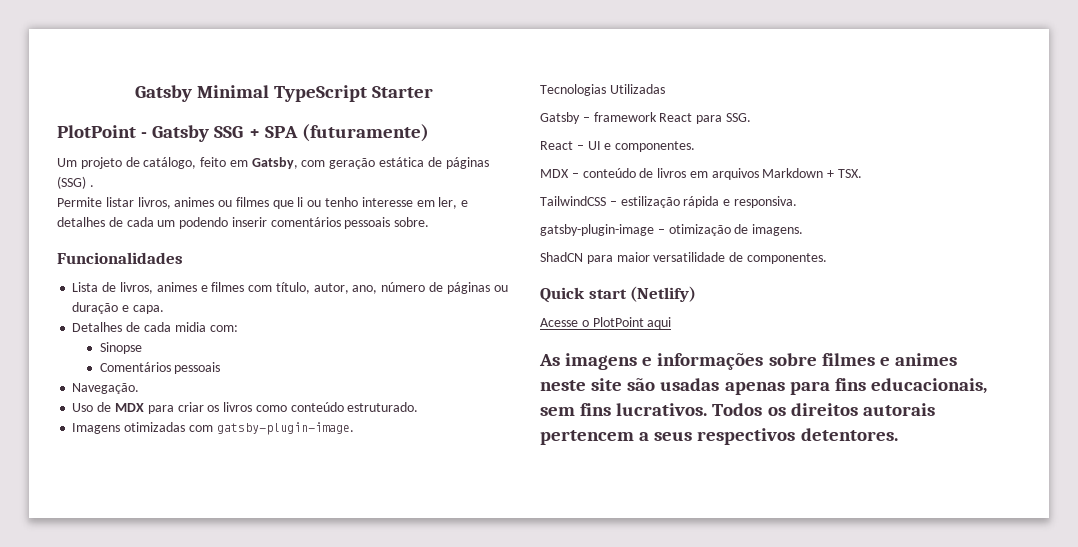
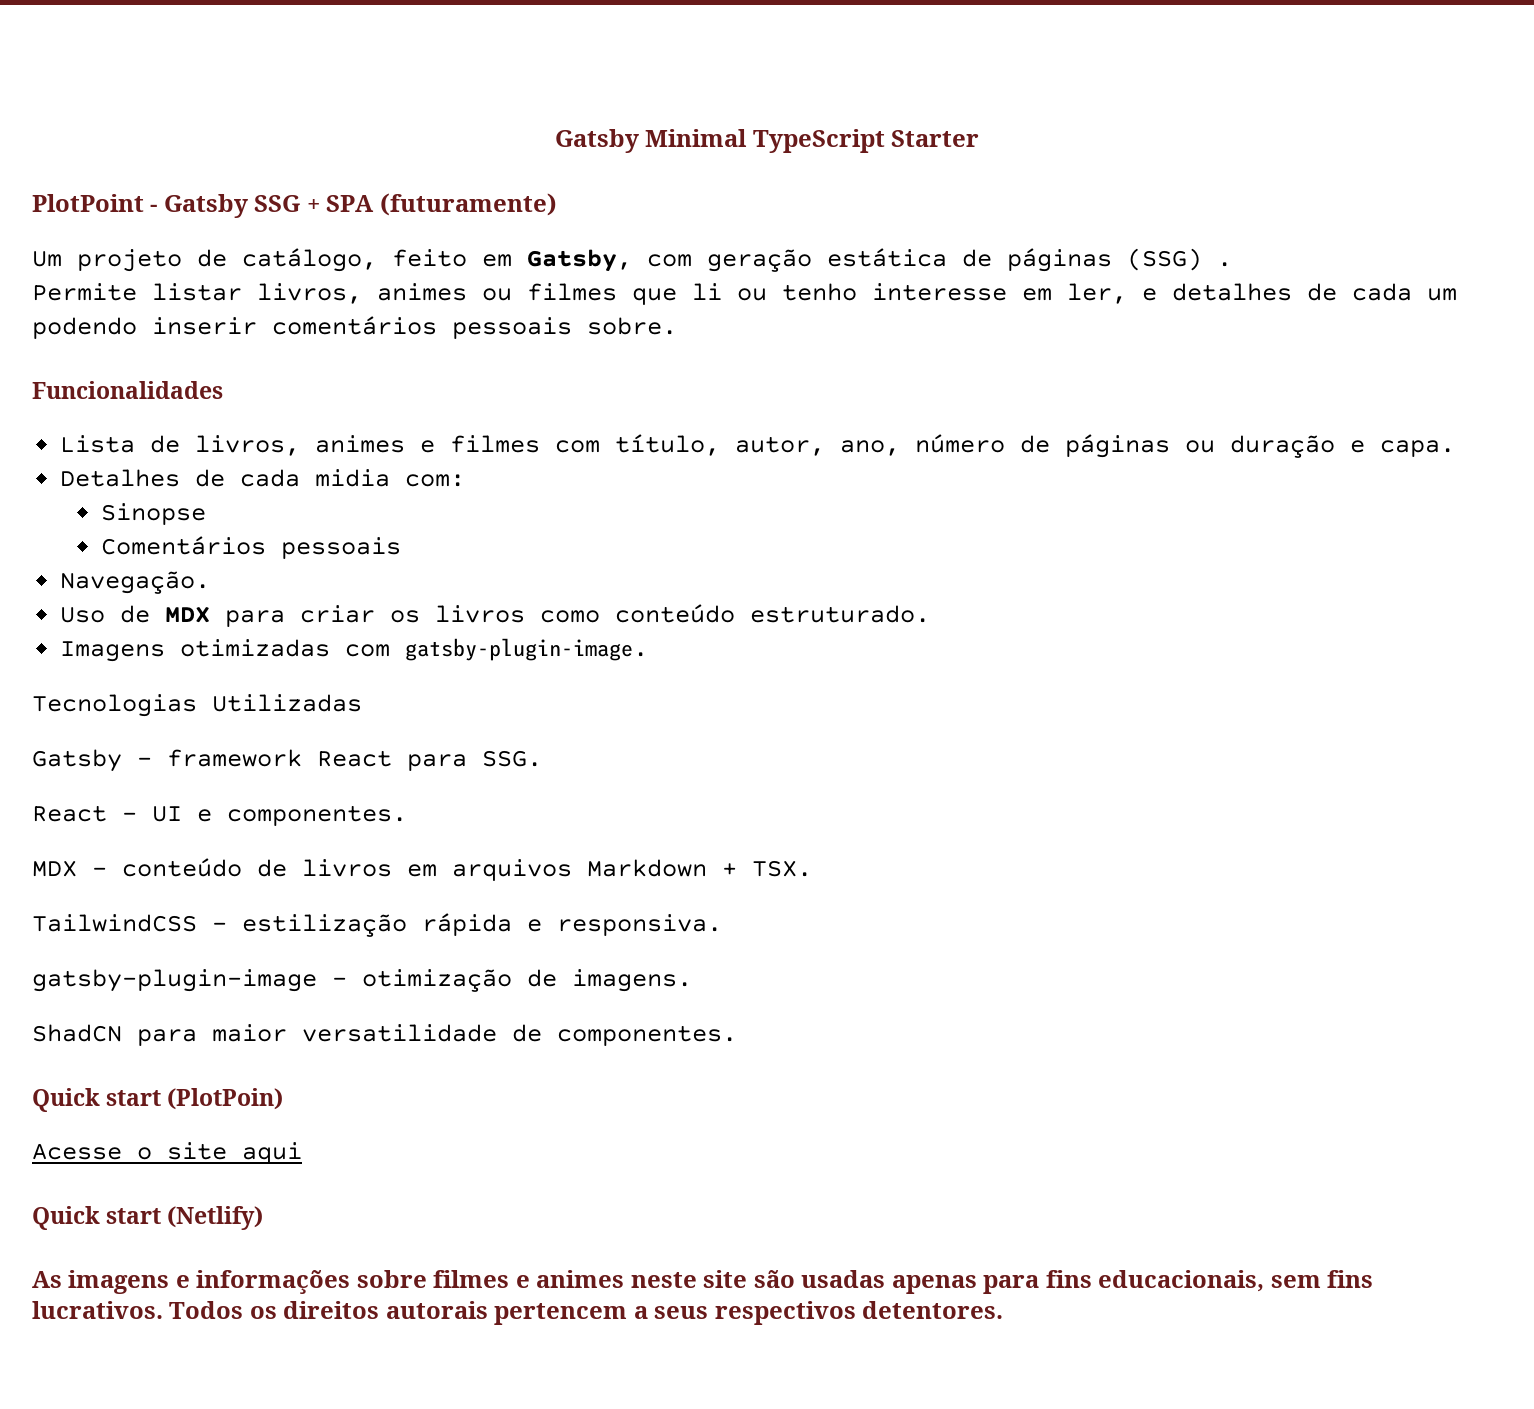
- Quick start (Netlify)
+ Quick start (PlotPoin)
- Acesse o PlotPoint aqui
+ Acesse o site aqui
+ Quick start (Netlify)

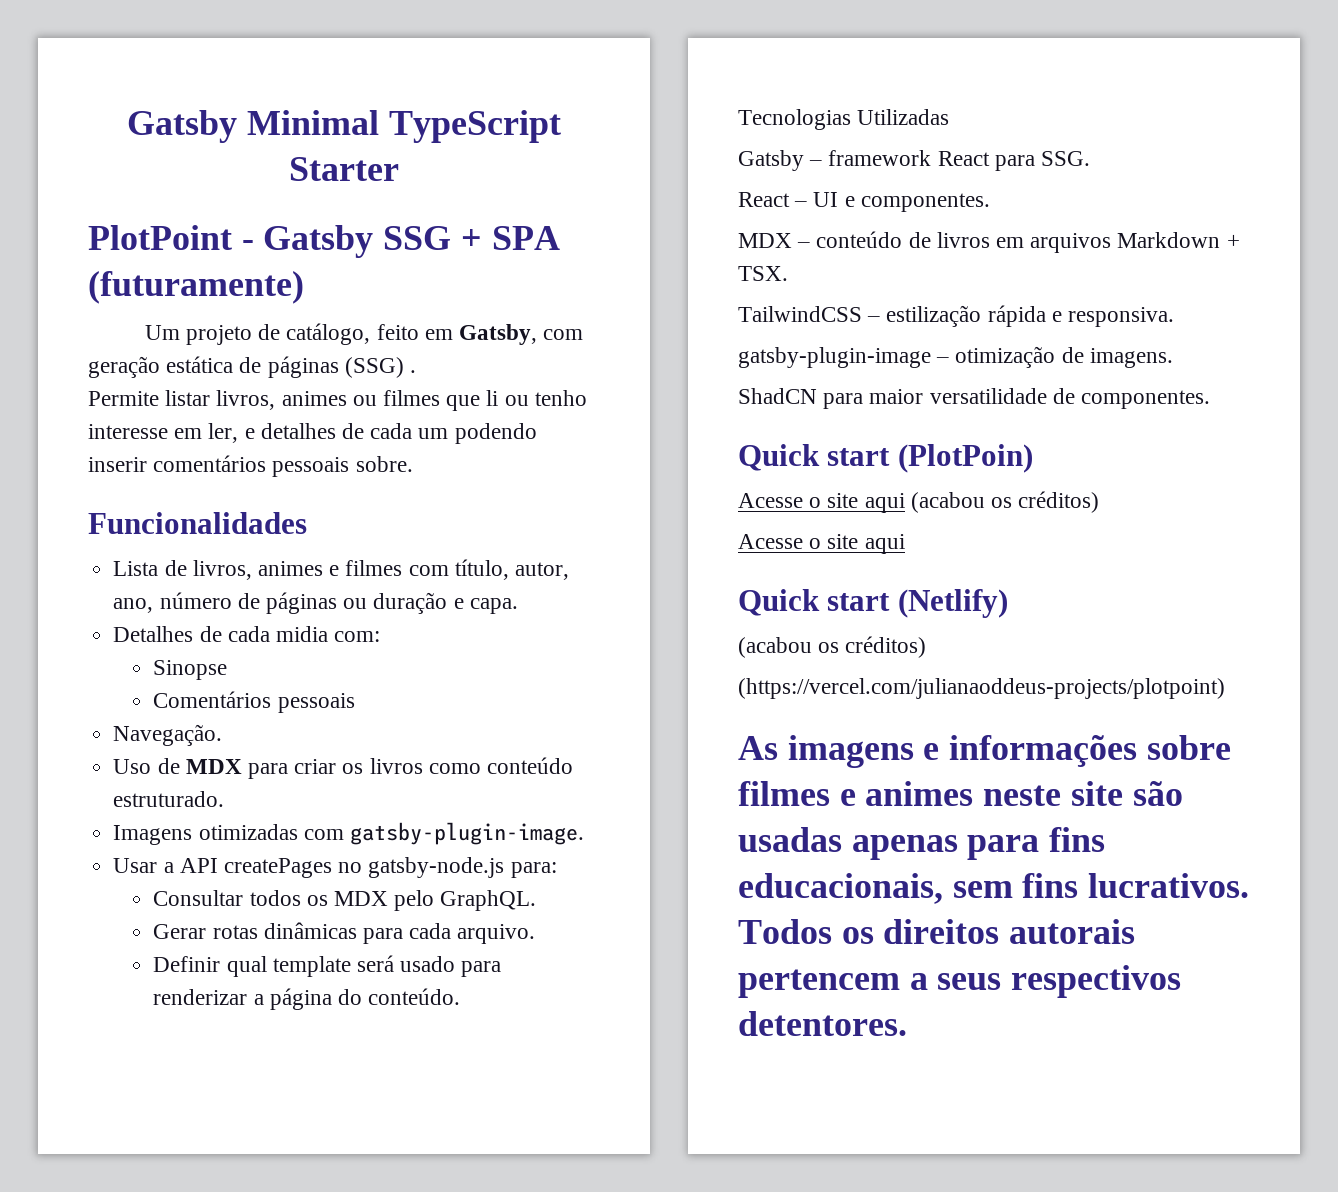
+ Usar a API createPages no gatsby-node.js para:
+ Consultar todos os MDX pelo GraphQL.
+ Gerar rotas dinâmicas para cada arquivo.
+ Definir qual template será usado para renderizar a página do conteúdo.
+ Acesse o site aqui (acabou os créditos)
  Quick start (Netlify)
+ (acabou os créditos)
+ (https://vercel.com/julianaoddeus-projects/plotpoint)

